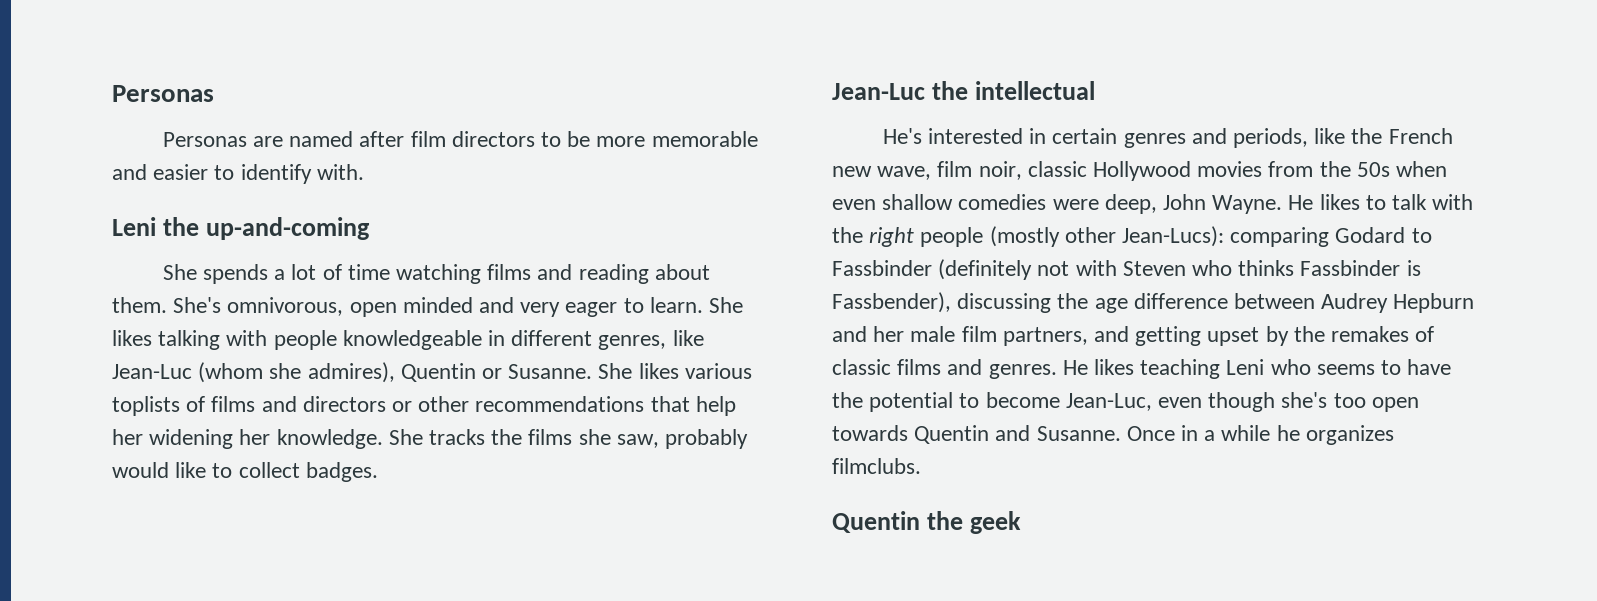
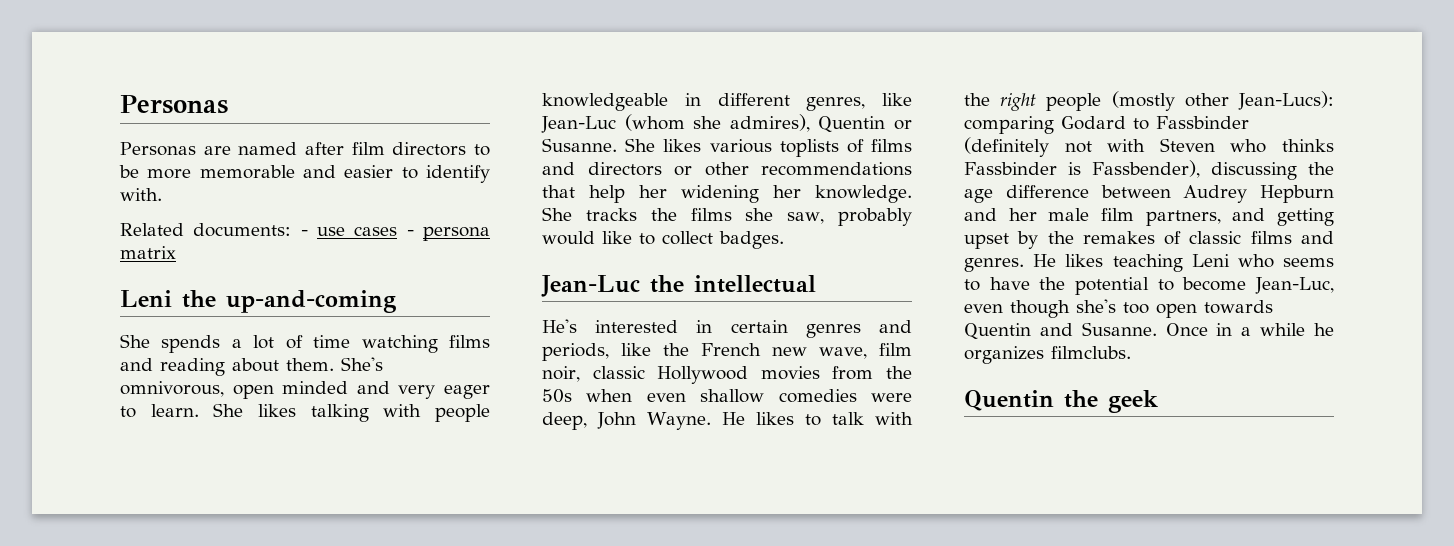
+ Related documents: - use cases - persona matrix

